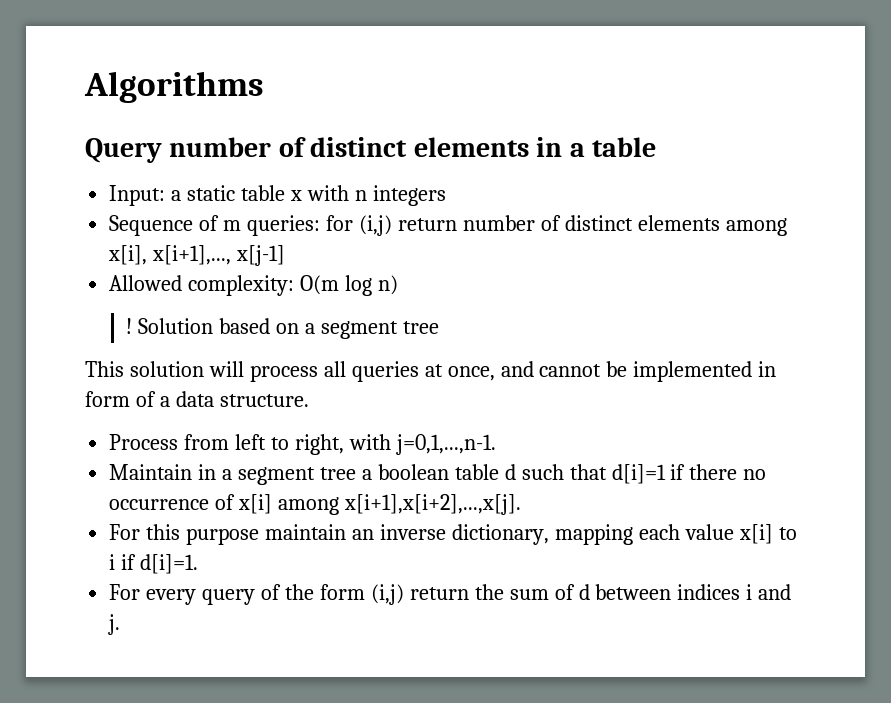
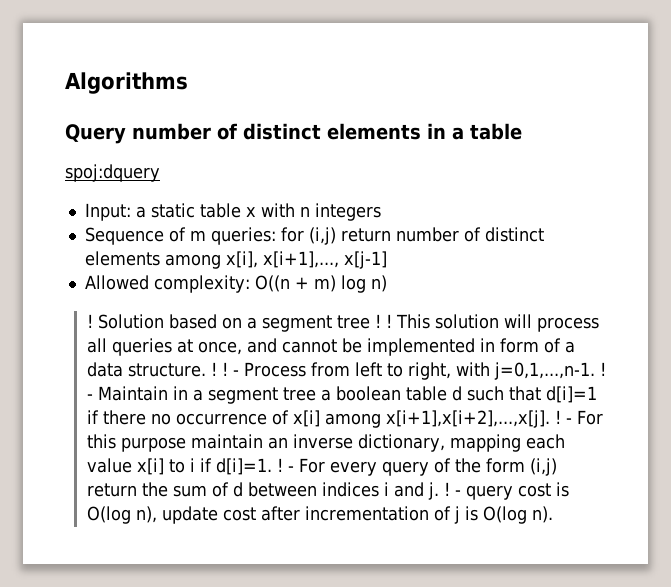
+ spoj:dquery
- Allowed complexity: O(m log n)
+ Allowed complexity: O((n + m) log n)
- Solution based on a segment tree
- This solution will process all queries at once, and cannot be implemented in form of a data structure.
- Process from left to right, with j=0,1,...,n-1.
- Maintain in a segment tree a boolean table d such that d[i]=1 if there no occurrence of x[i] among x[i+1],x[i+2],...,x[j].
- For this purpose maintain an inverse dictionary, mapping each value x[i] to i if d[i]=1.
- For every query of the form (i,j) return the sum of d between indices i and j.
+ Solution based on a segment tree ! ! This solution will process all queries at once, and cannot be implemented in form of a data structure. ! ! - Process from left to right, with j=0,1,...,n-1. ! - Maintain in a segment tree a boolean table d such that d[i]=1 if there no occurrence of x[i] among x[i+1],x[i+2],...,x[j]. ! - For this purpose maintain an inverse dictionary, mapping each value x[i] to i if d[i]=1. ! - For every query of the form (i,j) return the sum of d between indices i and j.
+ ! - query cost is O(log n), update cost after incrementation of j is O(log n).

